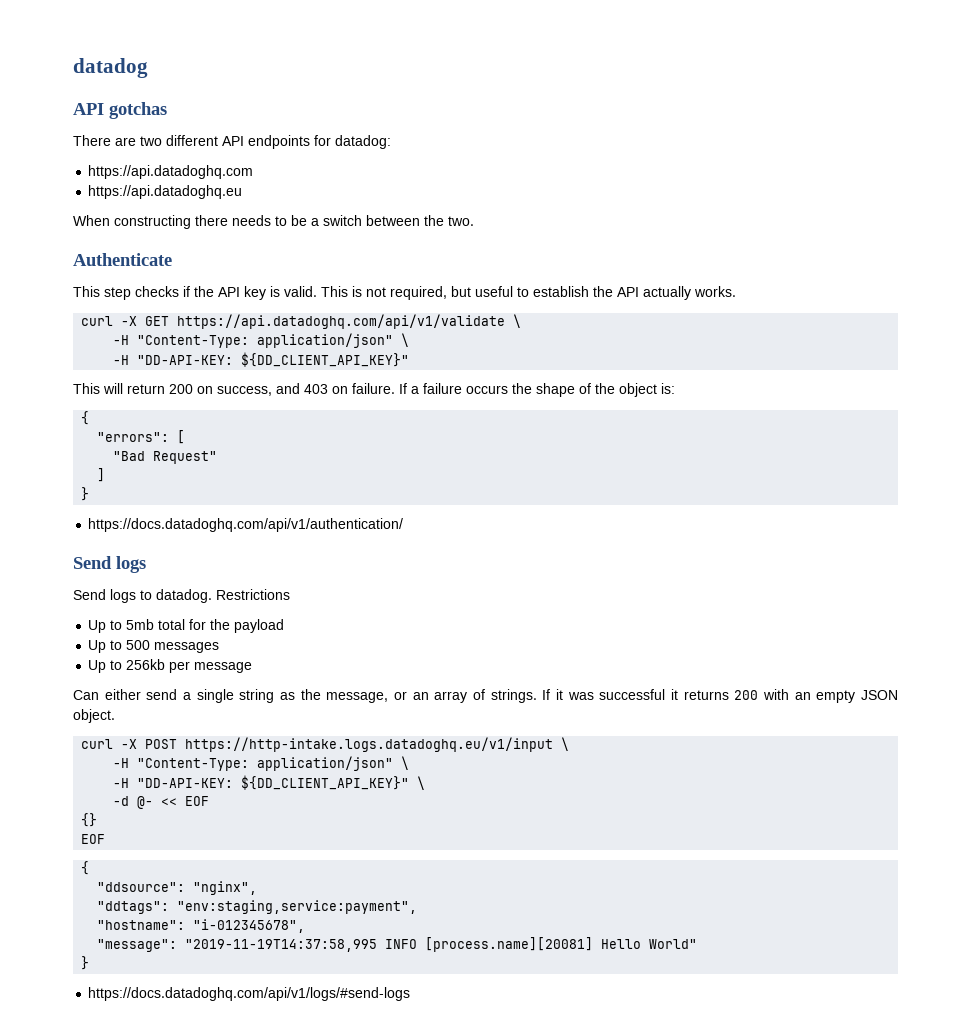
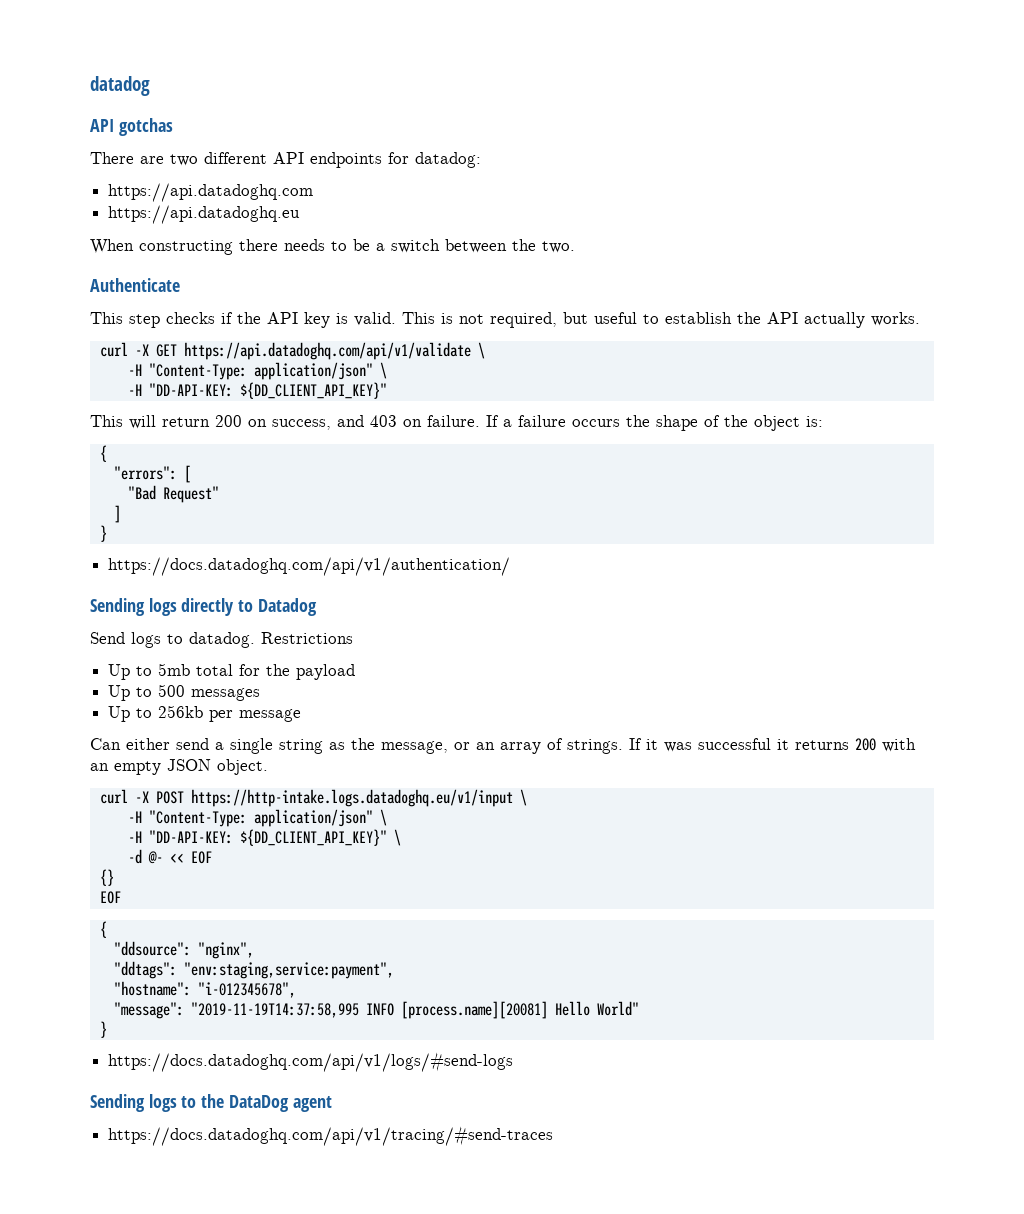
  https://docs.datadoghq.com/api/v1/authentication/
- Send logs
+ Sending logs directly to Datadog
+ Sending logs to the DataDog agent
+ https://docs.datadoghq.com/api/v1/tracing/#send-traces

